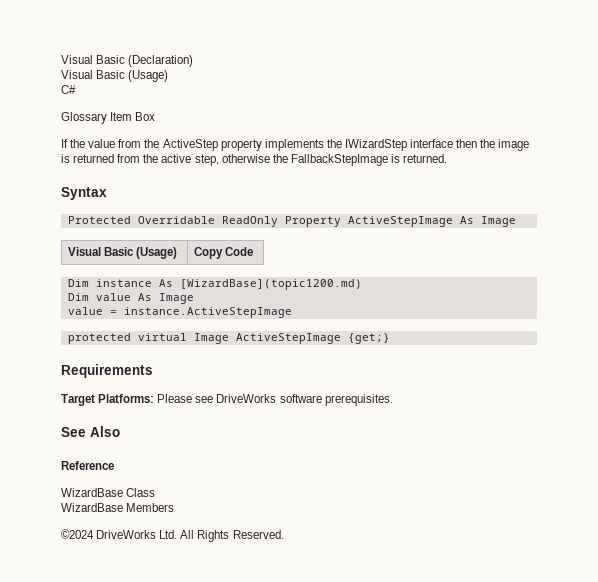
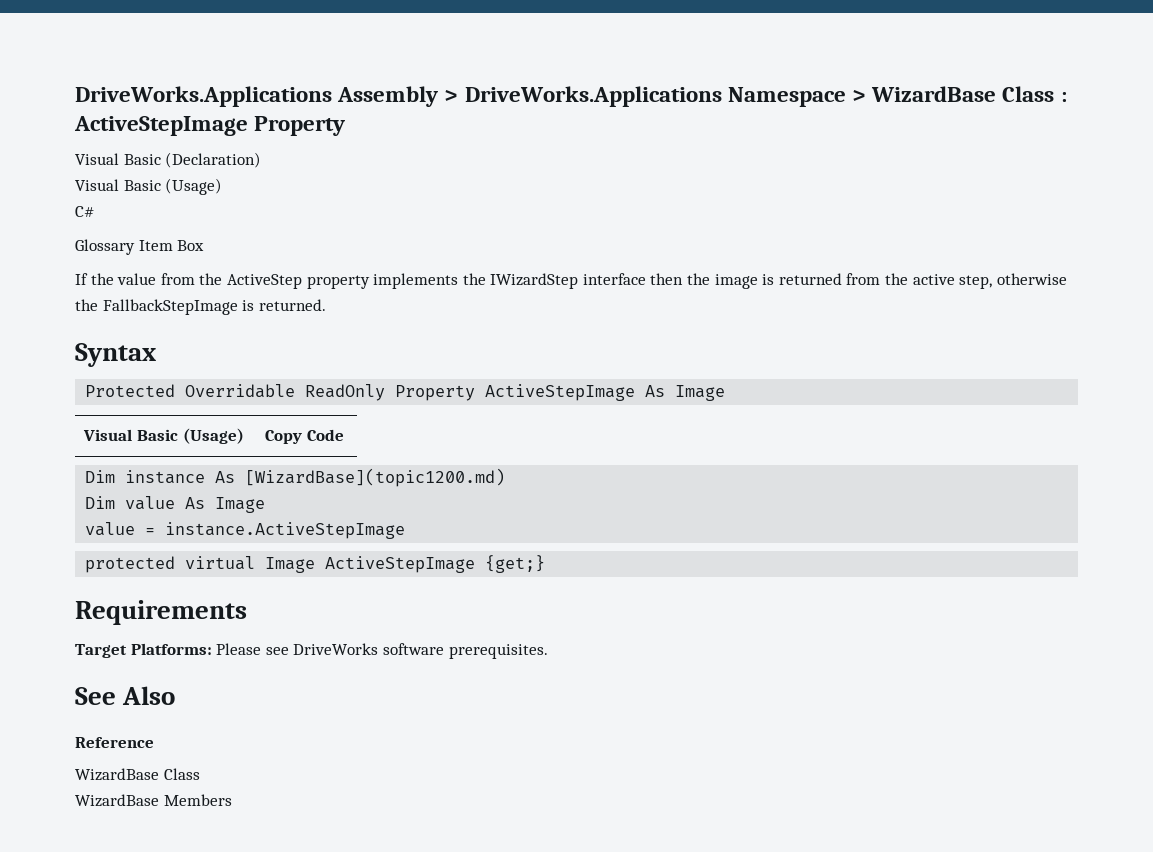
+ DriveWorks.Applications Assembly > DriveWorks.Applications Namespace > WizardBase Class : ActiveStepImage Property
- ©2024 DriveWorks Ltd. All Rights Reserved.

